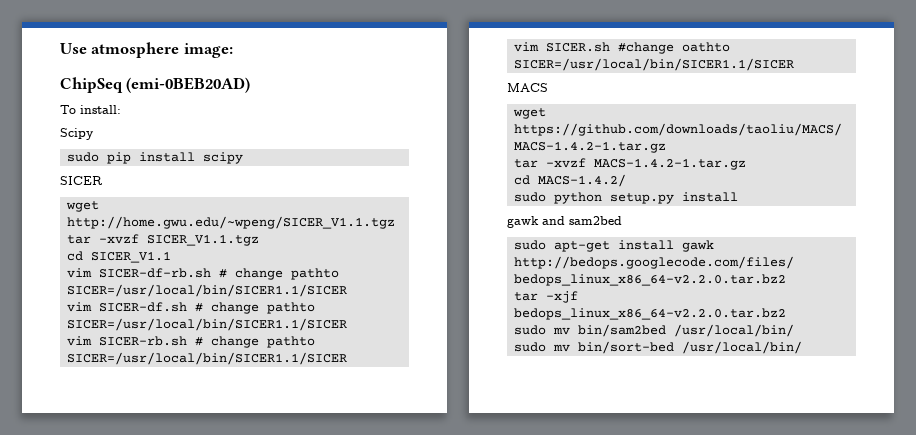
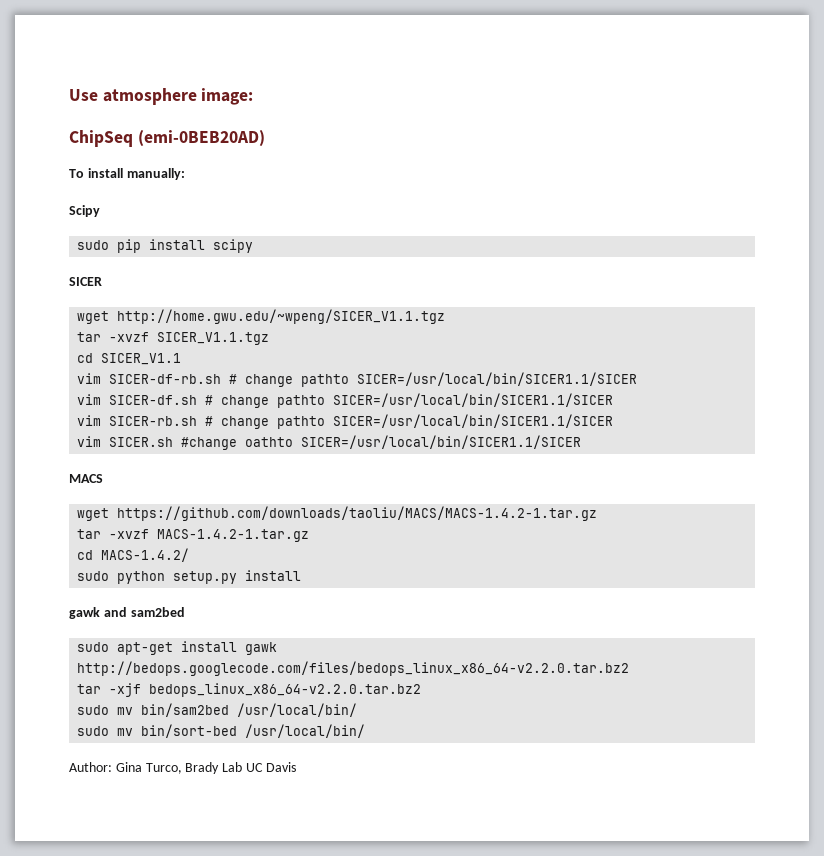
- To install:
+ To install manually:
+ Author: Gina Turco, Brady Lab UC Davis

